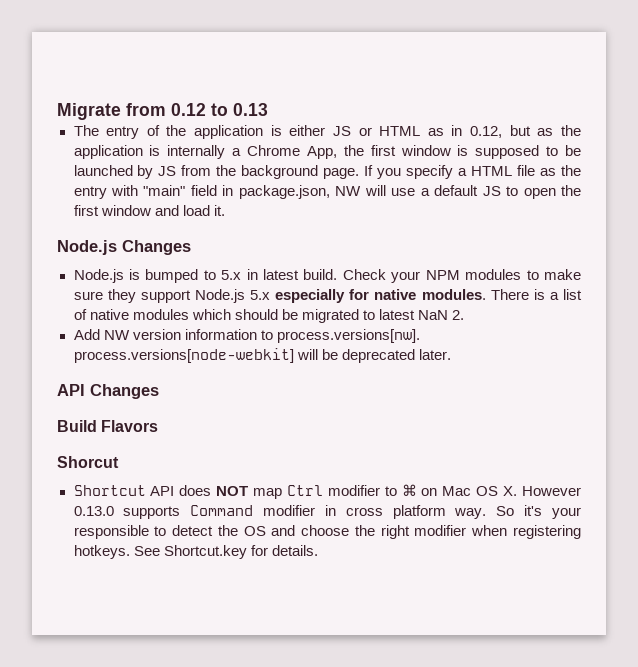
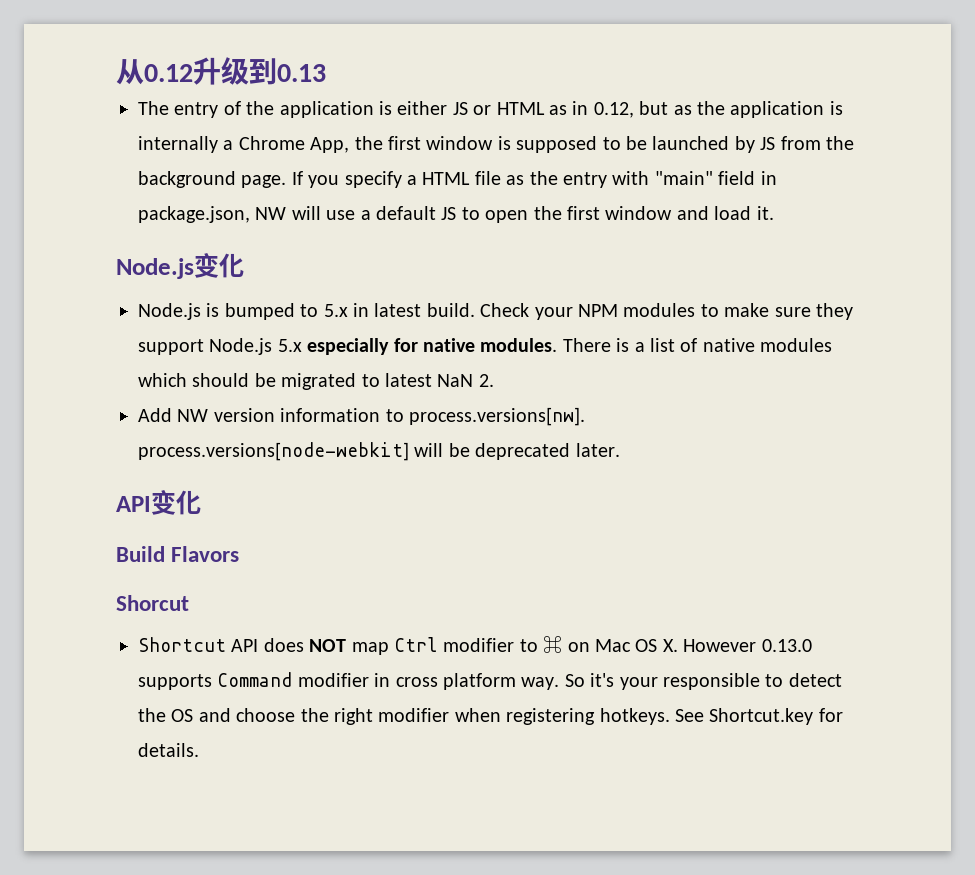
- Migrate from 0.12 to 0.13
+ 从0.12升级到0.13
- Node.js Changes
+ Node.js变化
- API Changes
+ API变化

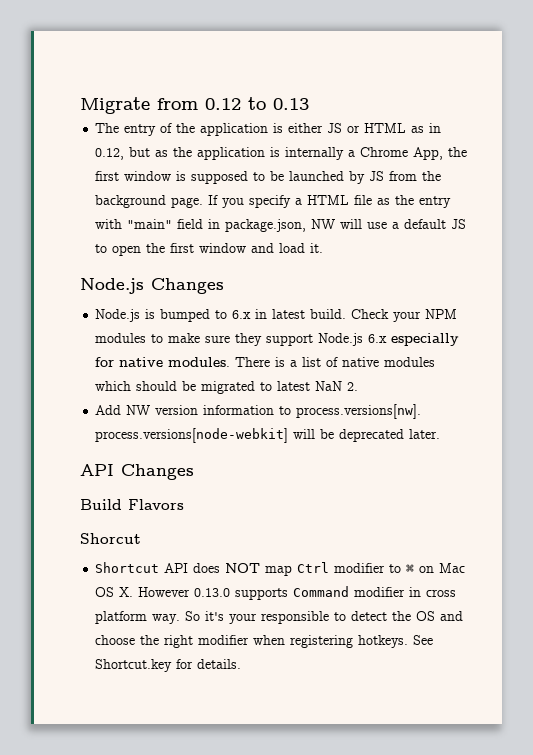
- 从0.12升级到0.13
+ Migrate from 0.12 to 0.13
- Node.js变化
+ Node.js Changes
- Node.js is bumped to 5.x in latest build.
+ Node.js is bumped to 6.x in latest build.
- Check your NPM modules to make sure they support Node.js 5.x especially for native modules.
+ Check your NPM modules to make sure they support Node.js 6.x especially for native modules.
- API变化
+ API Changes

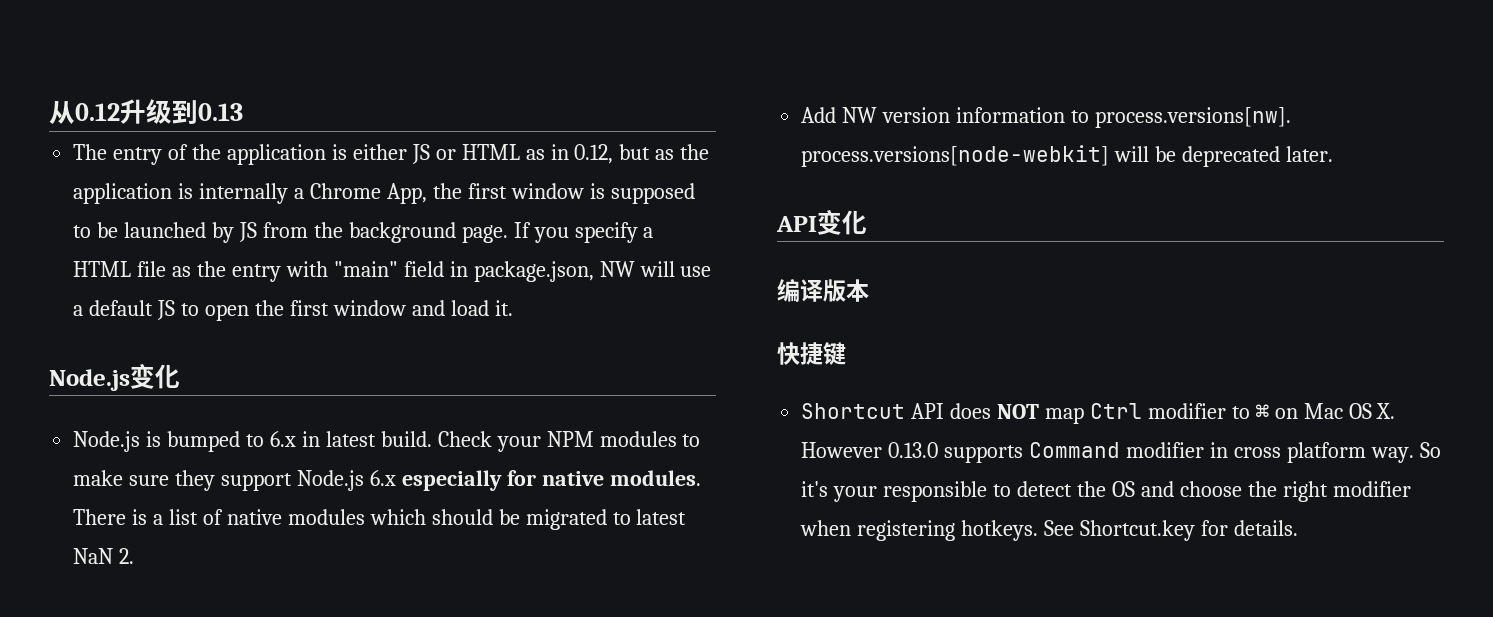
- Migrate from 0.12 to 0.13
+ 从0.12升级到0.13
- Node.js Changes
+ Node.js变化
- API Changes
- Build Flavors
- Shorcut
+ API变化
+ 编译版本
+ 快捷键

